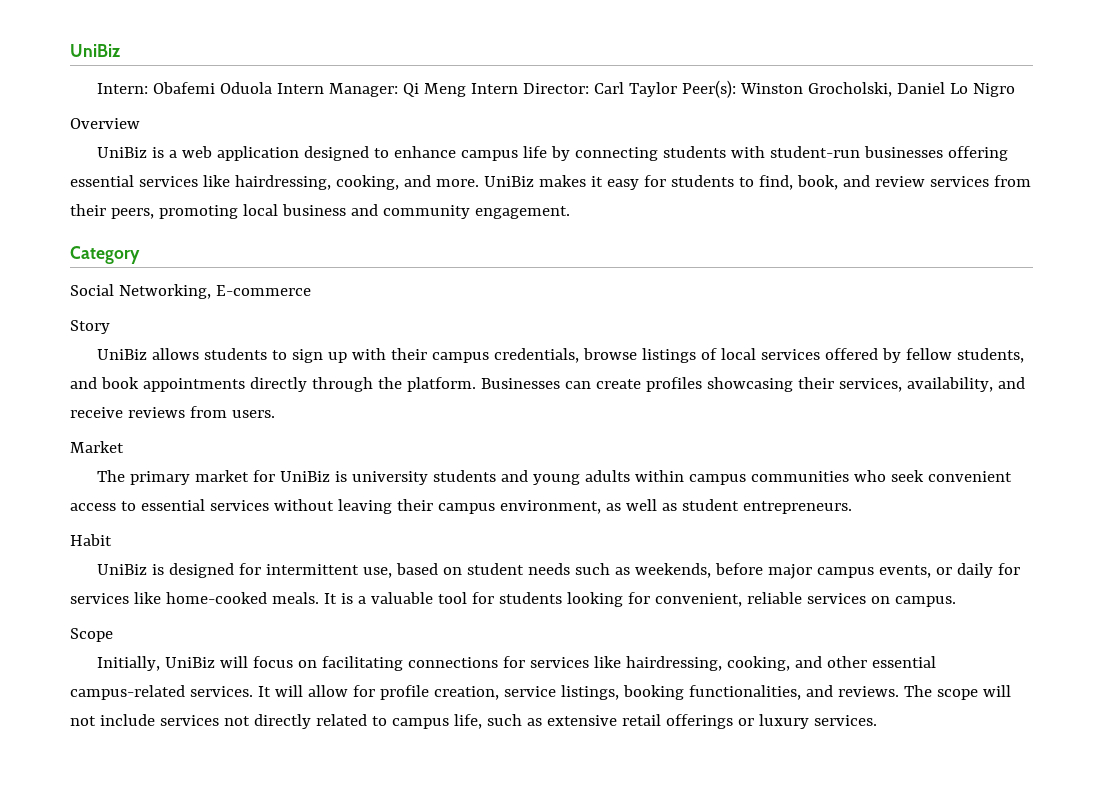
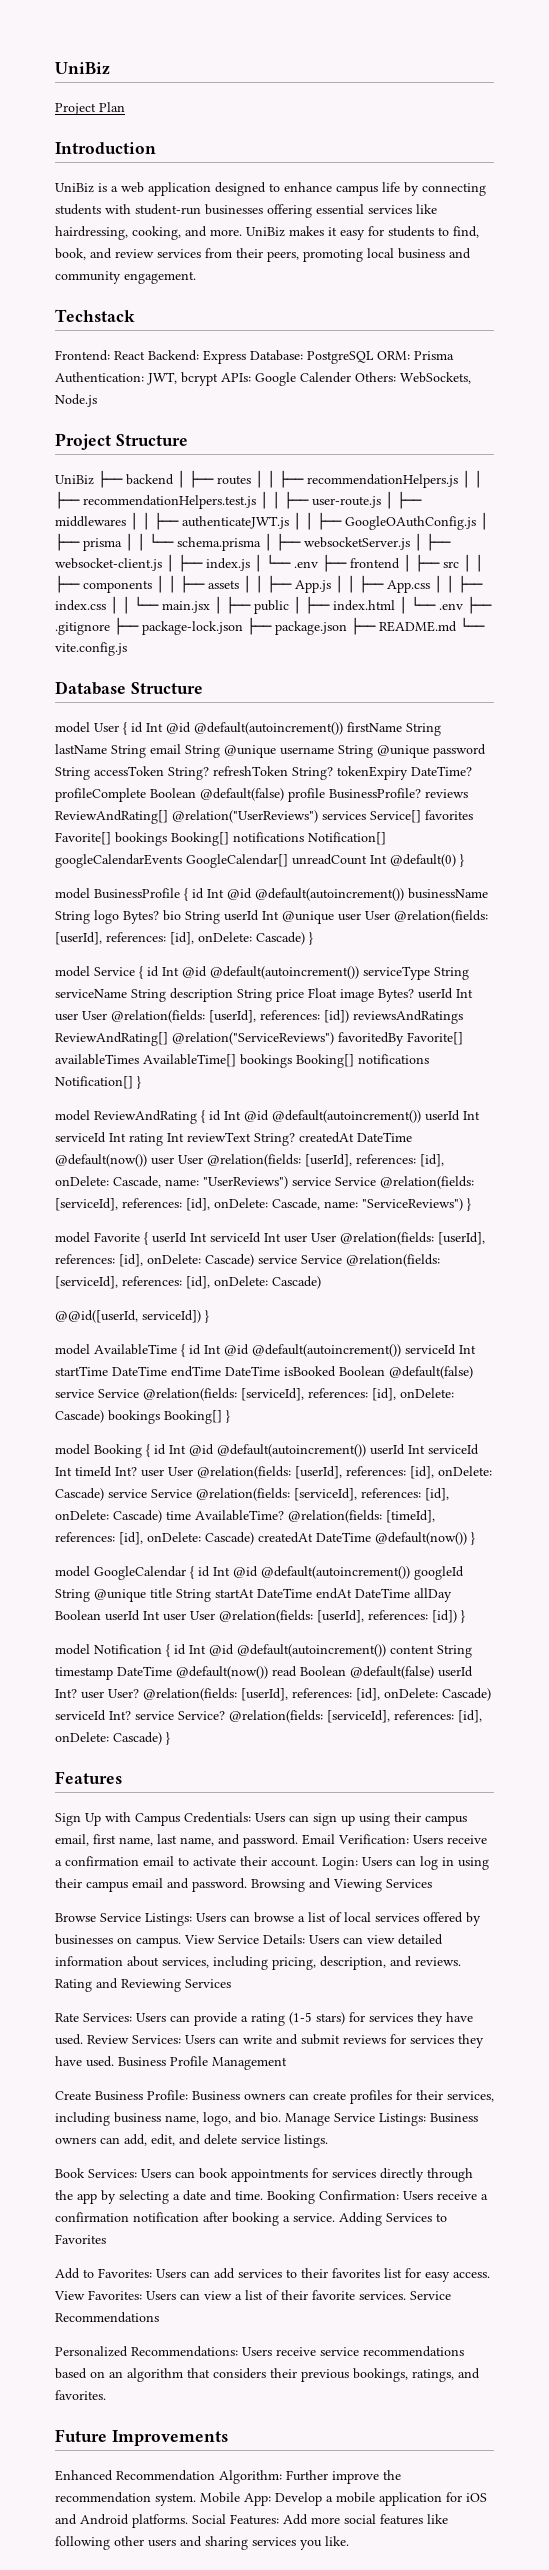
- Intern: Obafemi Oduola Intern Manager: Qi Meng Intern Director: Carl Taylor Peer(s): Winston Grocholski, Daniel Lo Nigro
- Overview
+ Project Plan
+ Introduction
- Category
- Social Networking, E-commerce
- Story
- UniBiz allows students to sign up with their campus credentials, browse listings of local services offered by fellow students, and book appointments directly through the platform. Businesses can create profiles showcasing their services, availability, and receive reviews from users.
- Market
- The primary market for UniBiz is university students and young adults within campus communities who seek convenient access to essential services without leaving their campus environment, as well as student entrepreneurs.
- Habit
- UniBiz is designed for intermittent use, based on student needs such as weekends, before major campus events, or daily for services like home-cooked meals. It is a valuable tool for students looking for convenient, reliable services on campus.
- Scope
- Initially, UniBiz will focus on facilitating connections for services like hairdressing, cooking, and other essential campus-related services. It will allow for profile creation, service listings, booking functionalities, and reviews. The scope will not include services not directly related to campus life, such as extensive retail offerings or luxury services.
+ Techstack
+ Frontend: React Backend: Express Database: PostgreSQL ORM: Prisma Authentication: JWT, bcrypt APIs: Google Calender Others: WebSockets, Node.js
+ Project Structure
+ UniBiz ├── backend │ ├── routes │ │ ├── recommendationHelpers.js │ │ ├── recommendationHelpers.test.js │ │ ├── user-route.js │ ├── middlewares │ │ ├── authenticateJWT.js │ │ ├── GoogleOAuthConfig.js │ ├── prisma │ │ └── schema.prisma │ ├── websocketServer.js │ ├── websocket-client.js │ ├── index.js │ └── .env ├── frontend │ ├── src │ │ ├── components │ │ ├── assets │ │ ├── App.js │ │ ├── App.css │ │ ├── index.css │ │ └── main.jsx │ ├── public │ ├── index.html │ └── .env ├── .gitignore ├── package-lock.json ├── package.json ├── README.md └── vite.config.js
+ Database Structure
+ model User { id Int @id @default(autoincrement()) firstName String lastName String email String @unique username String @unique password String accessToken String? refreshToken String? tokenExpiry DateTime? profileComplete Boolean @default(false) profile BusinessProfile? reviews ReviewAndRating[] @relation("UserReviews") services Service[] favorites Favorite[] bookings Booking[] notifications Notification[] googleCalendarEvents GoogleCalendar[] unreadCount Int @default(0) }
+ model BusinessProfile { id Int @id @default(autoincrement()) businessName String logo Bytes? bio String userId Int @unique user User @relation(fields: [userId], references: [id], onDelete: Cascade) }
+ model Service { id Int @id @default(autoincrement()) serviceType String serviceName String description String price Float image Bytes? userId Int user User @relation(fields: [userId], references: [id]) reviewsAndRatings ReviewAndRating[] @relation("ServiceReviews") favoritedBy Favorite[] availableTimes AvailableTime[] bookings Booking[] notifications Notification[] }
+ model ReviewAndRating { id Int @id @default(autoincrement()) userId Int serviceId Int rating Int reviewText String? createdAt DateTime @default(now()) user User @relation(fields: [userId], references: [id], onDelete: Cascade, name: "UserReviews") service Service @relation(fields: [serviceId], references: [id], onDelete: Cascade, name: "ServiceReviews") }
+ model Favorite { userId Int serviceId Int user User @relation(fields: [userId], references: [id], onDelete: Cascade) service Service @relation(fields: [serviceId], references: [id], onDelete: Cascade)
+ @@id([userId, serviceId]) }
+ model AvailableTime { id Int @id @default(autoincrement()) serviceId Int startTime DateTime endTime DateTime isBooked Boolean @default(false) service Service @relation(fields: [serviceId], references: [id], onDelete: Cascade) bookings Booking[] }
+ model Booking { id Int @id @default(autoincrement()) userId Int serviceId Int timeId Int? user User @relation(fields: [userId], references: [id], onDelete: Cascade) service Service @relation(fields: [serviceId], references: [id], onDelete: Cascade) time AvailableTime? @relation(fields: [timeId], references: [id], onDelete: Cascade) createdAt DateTime @default(now()) }
+ model GoogleCalendar { id Int @id @default(autoincrement()) googleId String @unique title String startAt DateTime endAt DateTime allDay Boolean userId Int user User @relation(fields: [userId], references: [id]) }
+ model Notification { id Int @id @default(autoincrement()) content String timestamp DateTime @default(now()) read Boolean @default(false) userId Int? user User? @relation(fields: [userId], references: [id], onDelete: Cascade) serviceId Int? service Service? @relation(fields: [serviceId], references: [id], onDelete: Cascade) }
+ Features
+ Sign Up with Campus Credentials: Users can sign up using their campus email, first name, last name, and password. Email Verification: Users receive a confirmation email to activate their account. Login: Users can log in using their campus email and password. Browsing and Viewing Services
+ Browse Service Listings: Users can browse a list of local services offered by businesses on campus. View Service Details: Users can view detailed information about services, including pricing, description, and reviews. Rating and Reviewing Services
+ Rate Services: Users can provide a rating (1-5 stars) for services they have used. Review Services: Users can write and submit reviews for services they have used. Business Profile Management
+ Create Business Profile: Business owners can create profiles for their services, including business name, logo, and bio. Manage Service Listings: Business owners can add, edit, and delete service listings.
+ Book Services: Users can book appointments for services directly through the app by selecting a date and time. Booking Confirmation: Users receive a confirmation notification after booking a service. Adding Services to Favorites
+ Add to Favorites: Users can add services to their favorites list for easy access. View Favorites: Users can view a list of their favorite services. Service Recommendations
+ Personalized Recommendations: Users receive service recommendations based on an algorithm that considers their previous bookings, ratings, and favorites.
+ Future Improvements
+ Enhanced Recommendation Algorithm: Further improve the recommendation system. Mobile App: Develop a mobile application for iOS and Android platforms. Social Features: Add more social features like following other users and sharing services you like.

